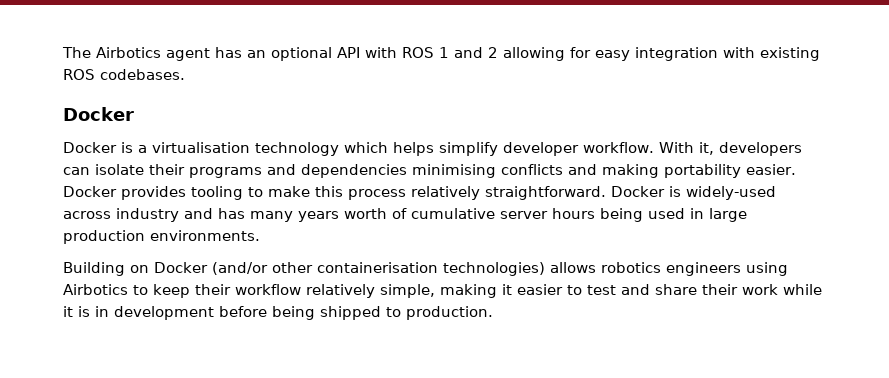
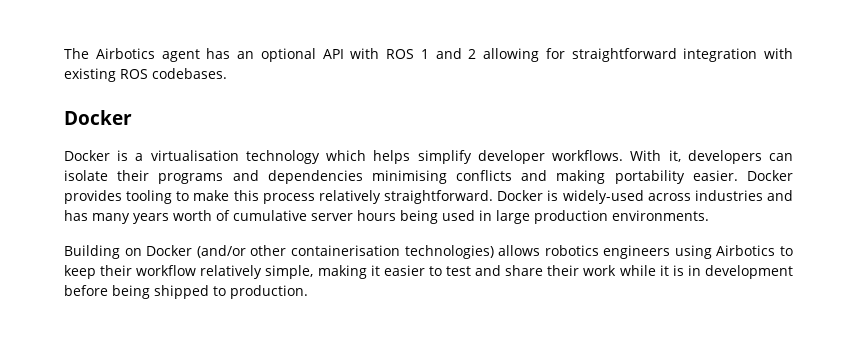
- The Airbotics agent has an optional API with ROS 1 and 2 allowing for easy integration with existing ROS codebases.
+ The Airbotics agent has an optional API with ROS 1 and 2 allowing for straightforward integration with existing ROS codebases.
- Docker is a virtualisation technology which helps simplify developer workflow.
+ Docker is a virtualisation technology which helps simplify developer workflows.
- Docker is widely-used across industry and has many years worth of cumulative server hours being used in large production environments.
+ Docker is widely-used across industries and has many years worth of cumulative server hours being used in large production environments.

